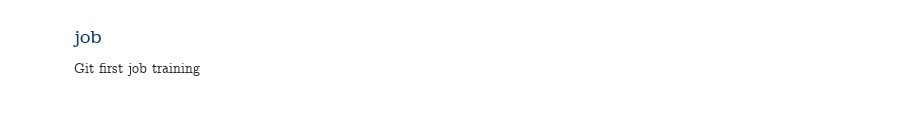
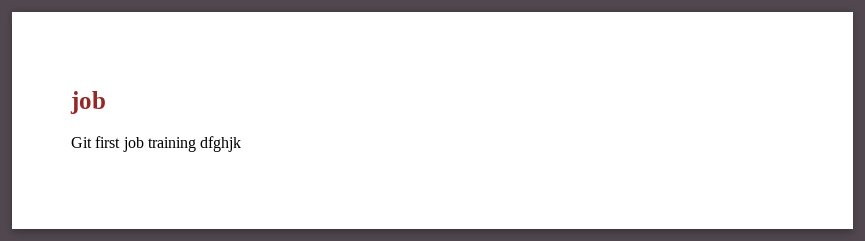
- Git first job training
+ Git first job training dfghjk

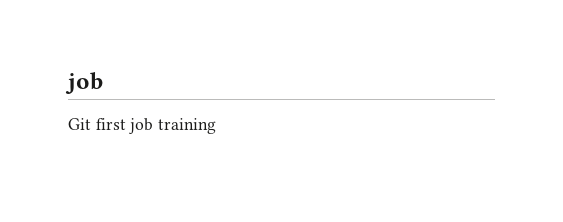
- Git first job training dfghjk
+ Git first job training

